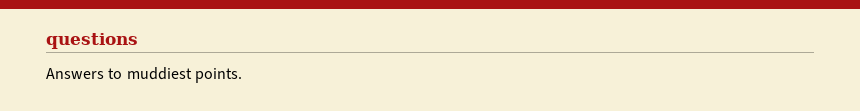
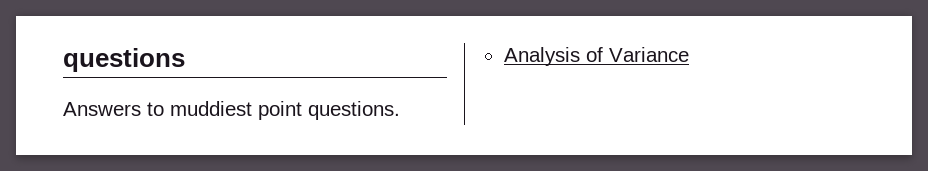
- Answers to muddiest points.
+ Answers to muddiest point questions.
+ Analysis of Variance

